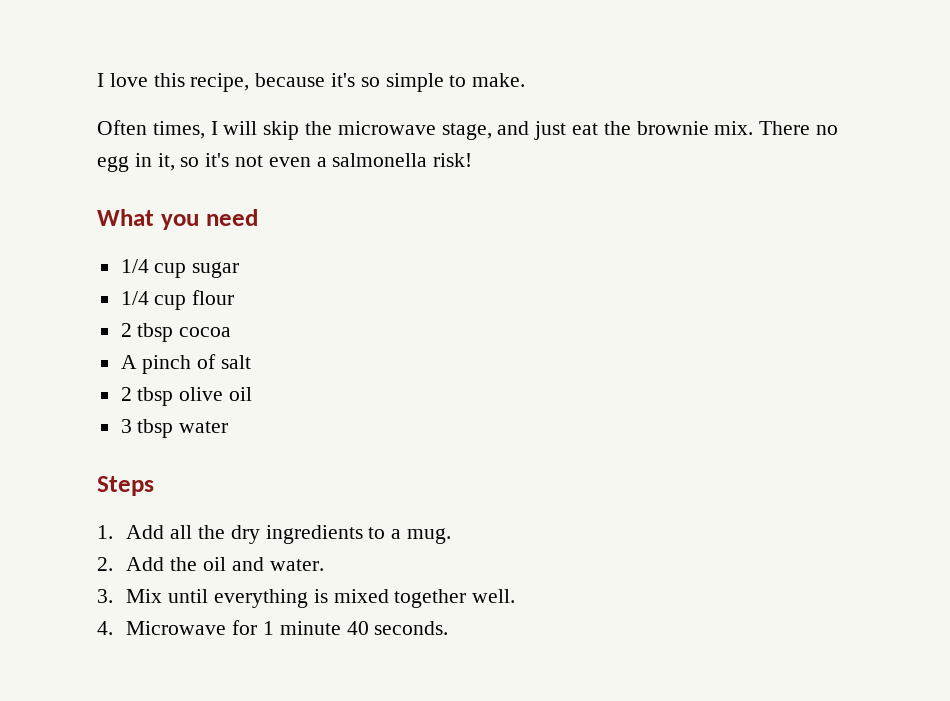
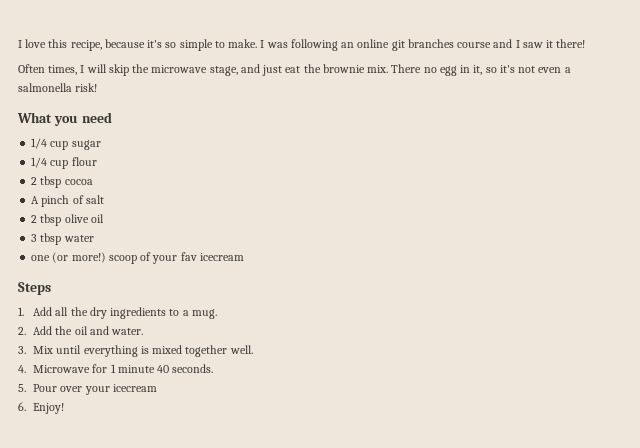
+ I was following an online git branches course and I saw it there!
+ one (or more!) scoop of your fav icecream
+ 5. Pour over your icecream
+ 6. Enjoy!

